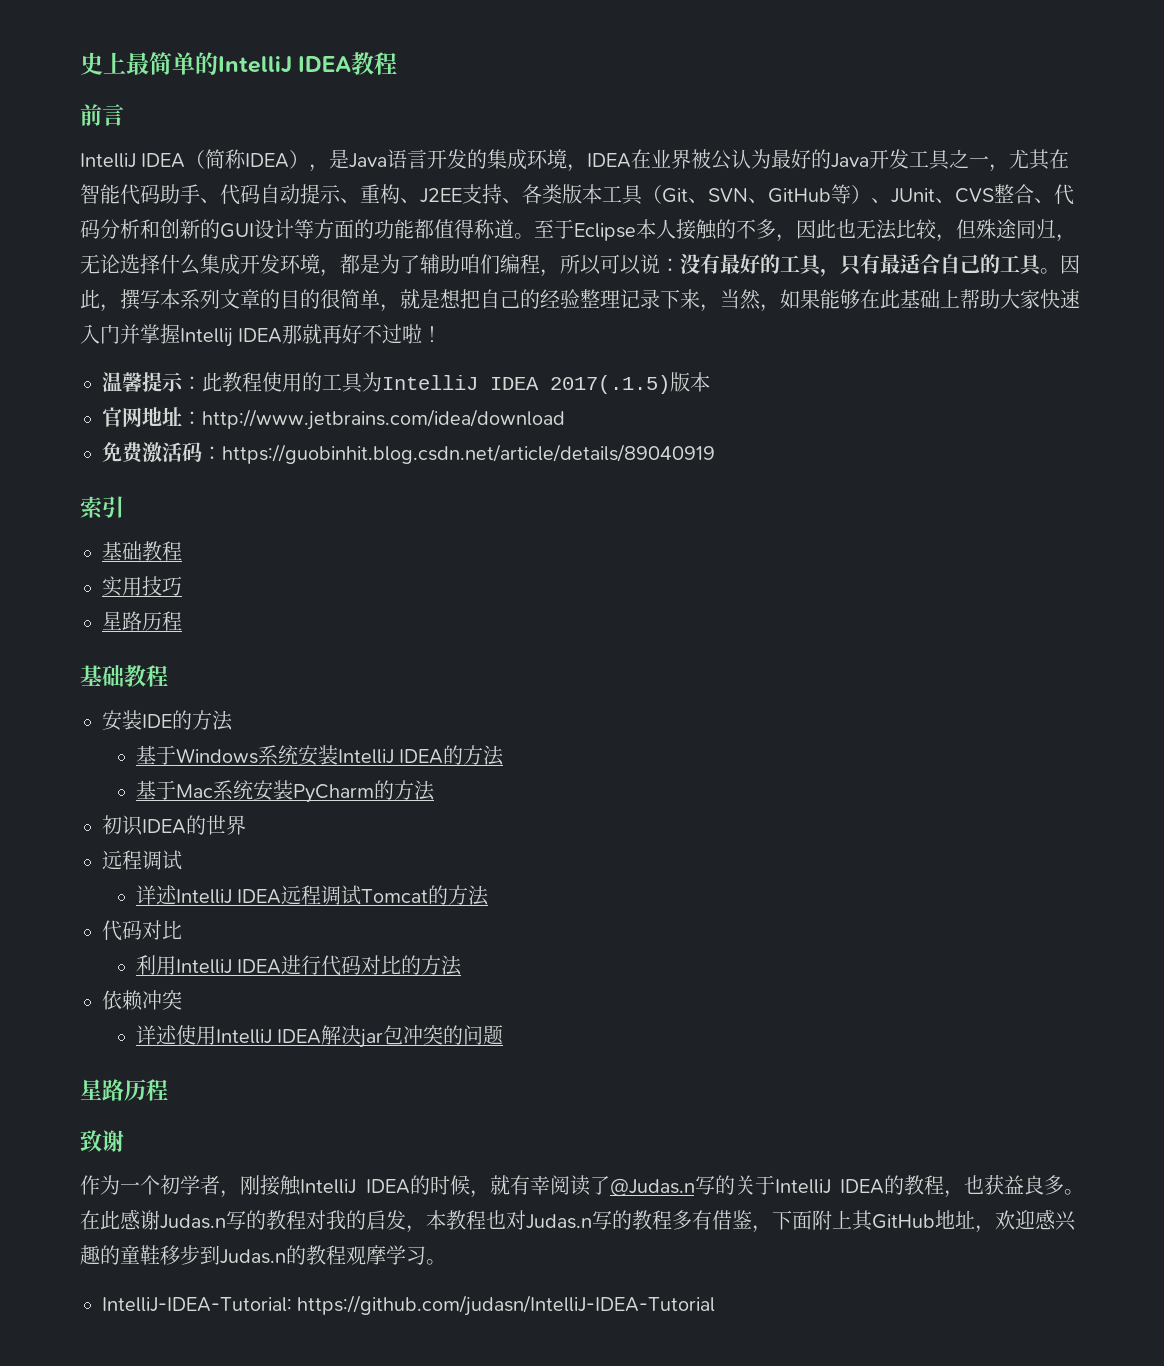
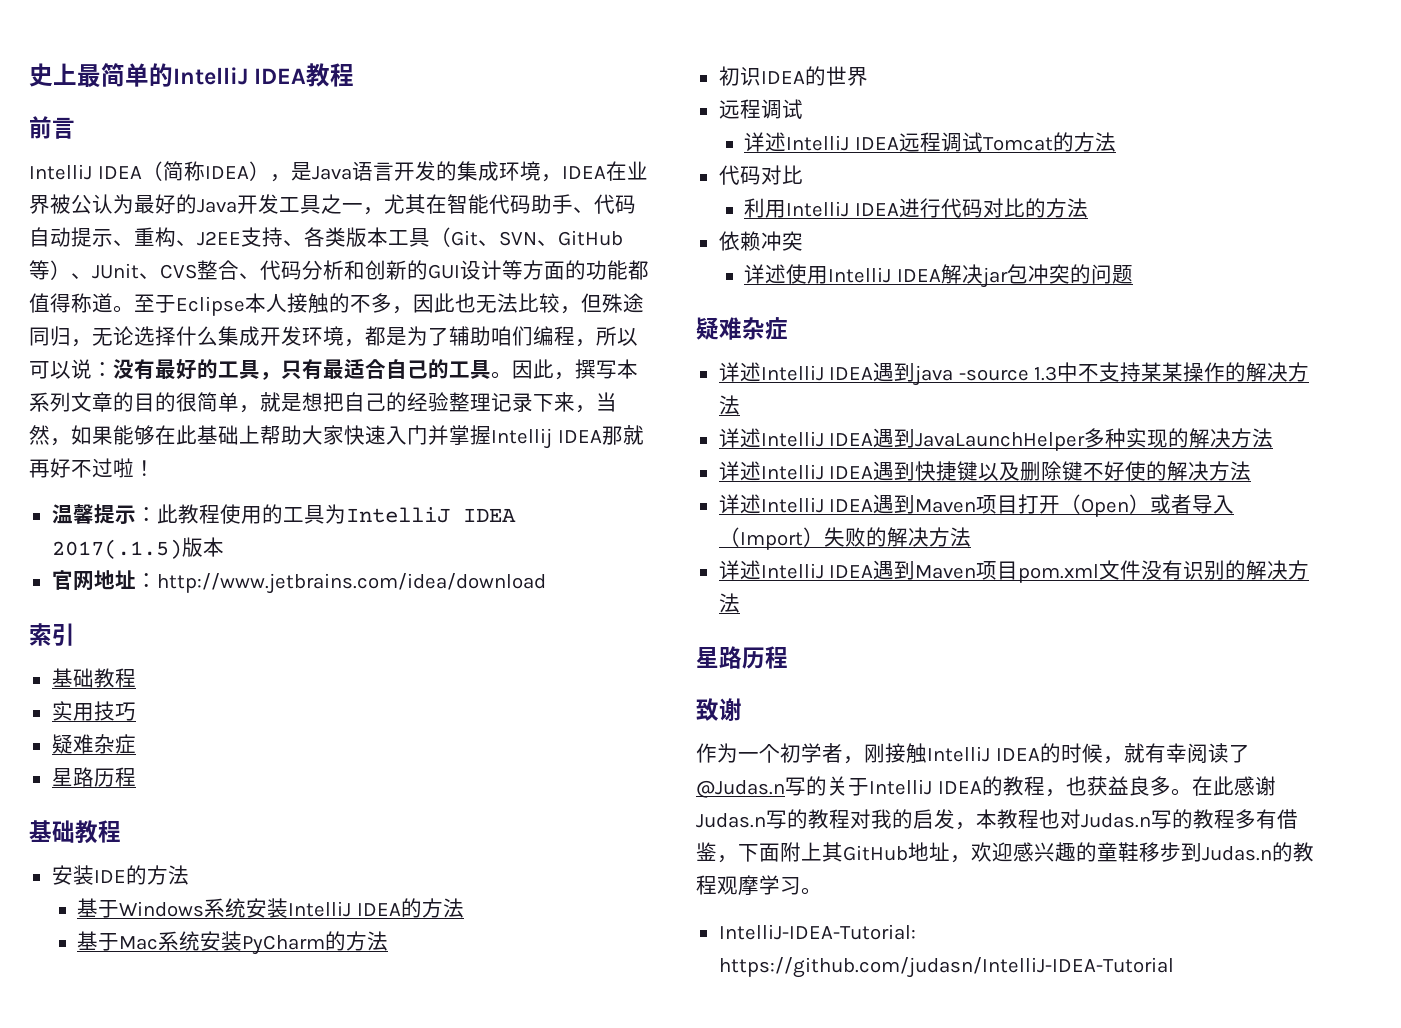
- 免费激活码：https://guobinhit.blog.csdn.net/article/details/89040919
  实用技巧
+ 疑难杂症
  详述使用IntelliJ IDEA解决jar包冲突的问题
+ 疑难杂症
+ 详述IntelliJ IDEA遇到java -source 1.3中不支持某某操作的解决方法
+ 详述IntelliJ IDEA遇到JavaLaunchHelper多种实现的解决方法
+ 详述IntelliJ IDEA遇到快捷键以及删除键不好使的解决方法
+ 详述IntelliJ IDEA遇到Maven项目打开（Open）或者导入（Import）失败的解决方法
+ 详述IntelliJ IDEA遇到Maven项目pom.xml文件没有识别的解决方法

